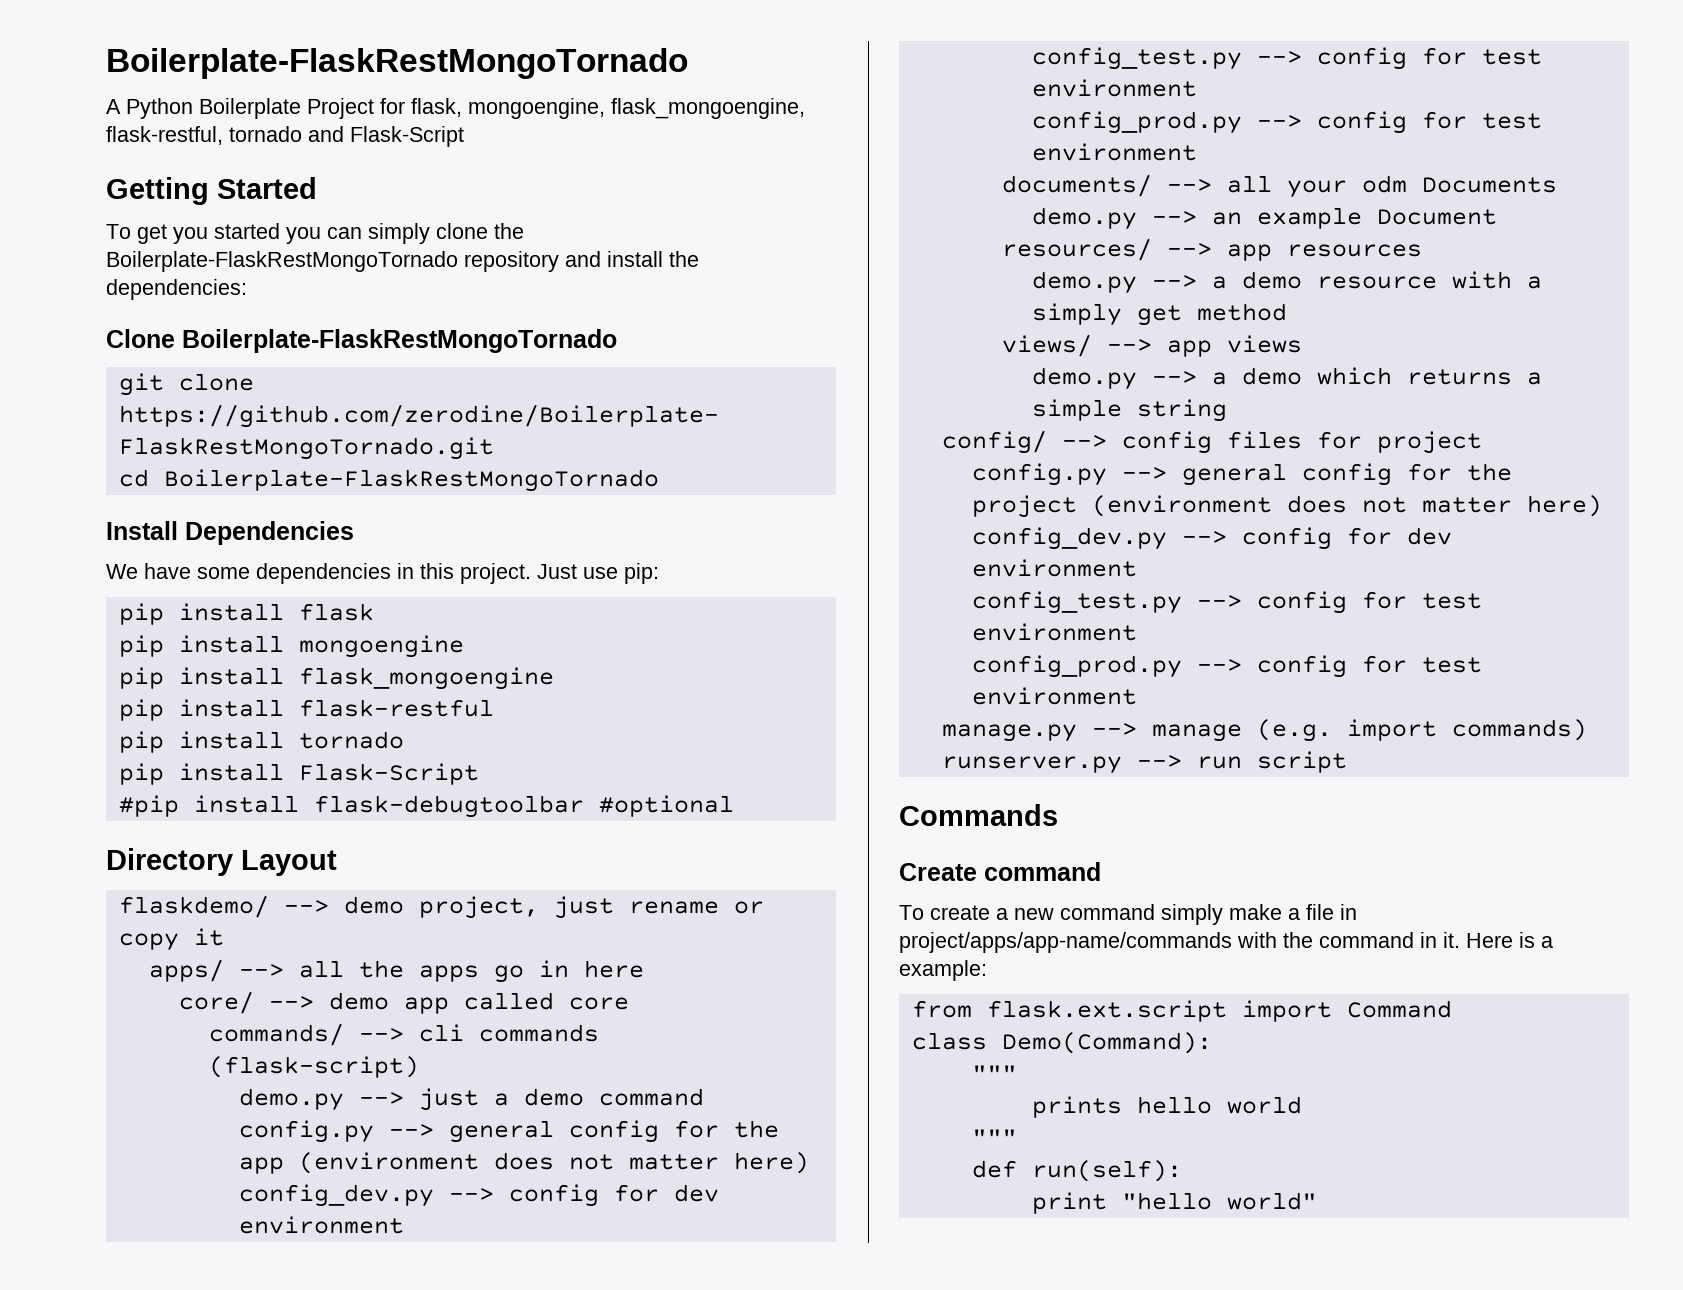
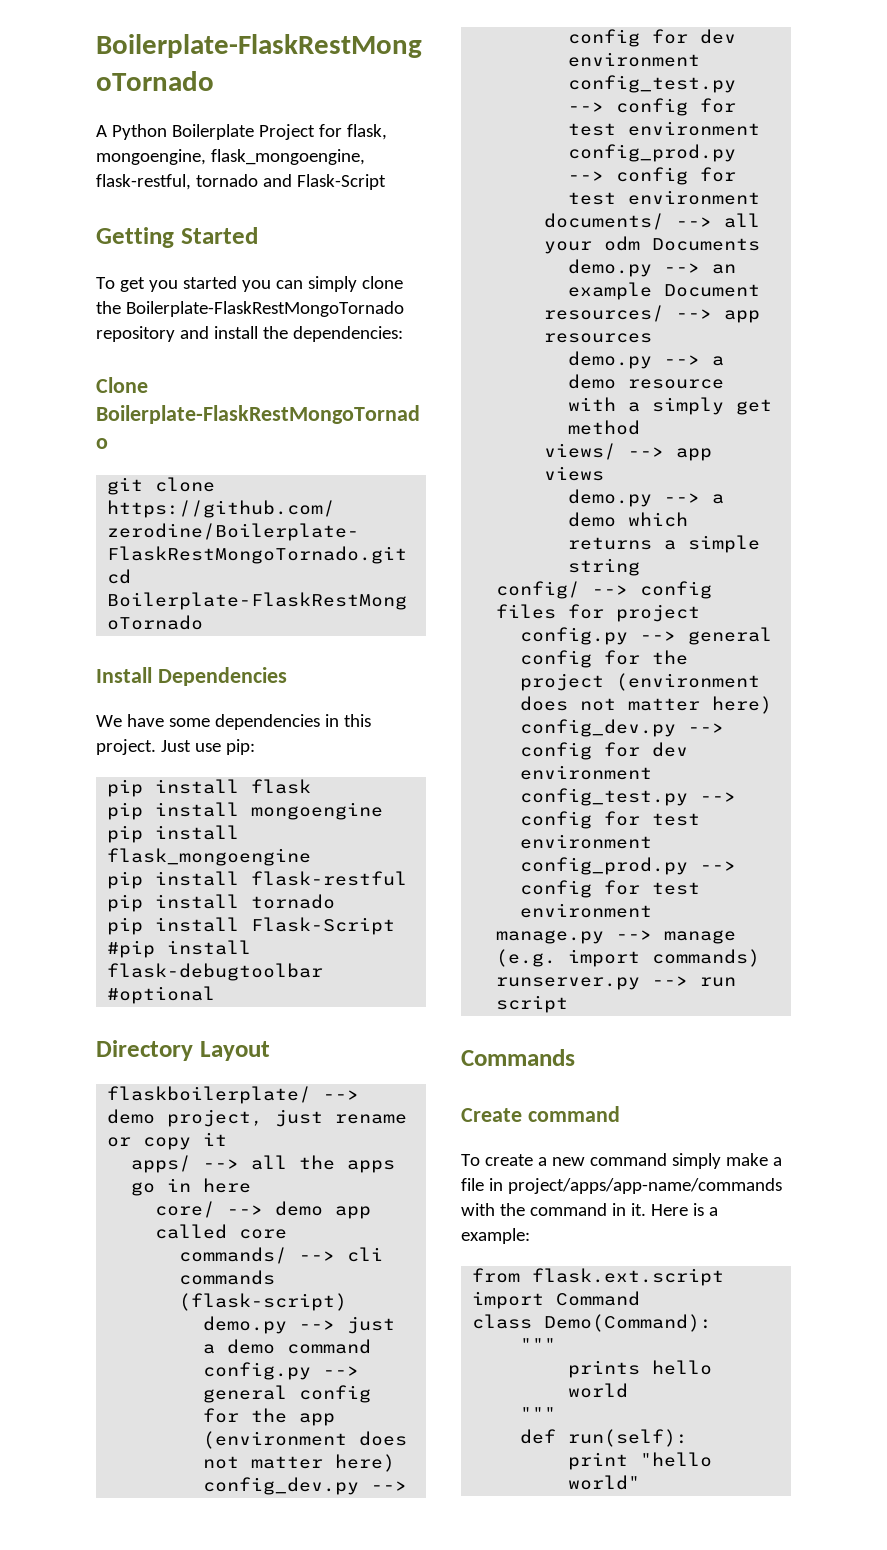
- flaskdemo/ --> demo project, just rename or copy it
+ flaskboilerplate/ --> demo project, just rename or copy it

